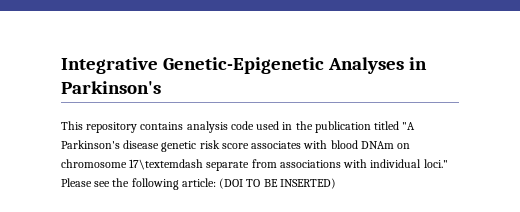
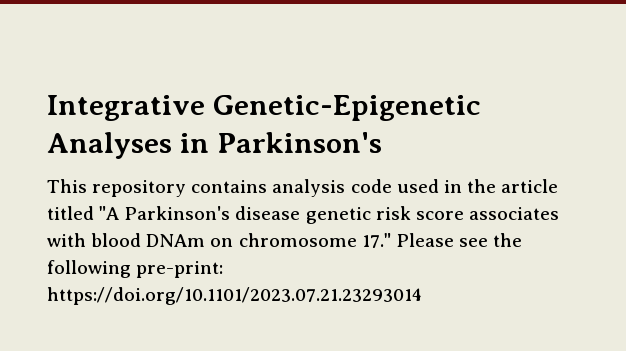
- This repository contains analysis code used in the publication titled "A Parkinson's disease genetic risk score associates with blood DNAm on chromosome 17\textemdash separate from associations with individual loci." Please see the following article: (DOI TO BE INSERTED)
+ This repository contains analysis code used in the article titled "A Parkinson's disease genetic risk score associates with blood DNAm on chromosome 17." Please see the following pre-print: https://doi.org/10.1101/2023.07.21.23293014

